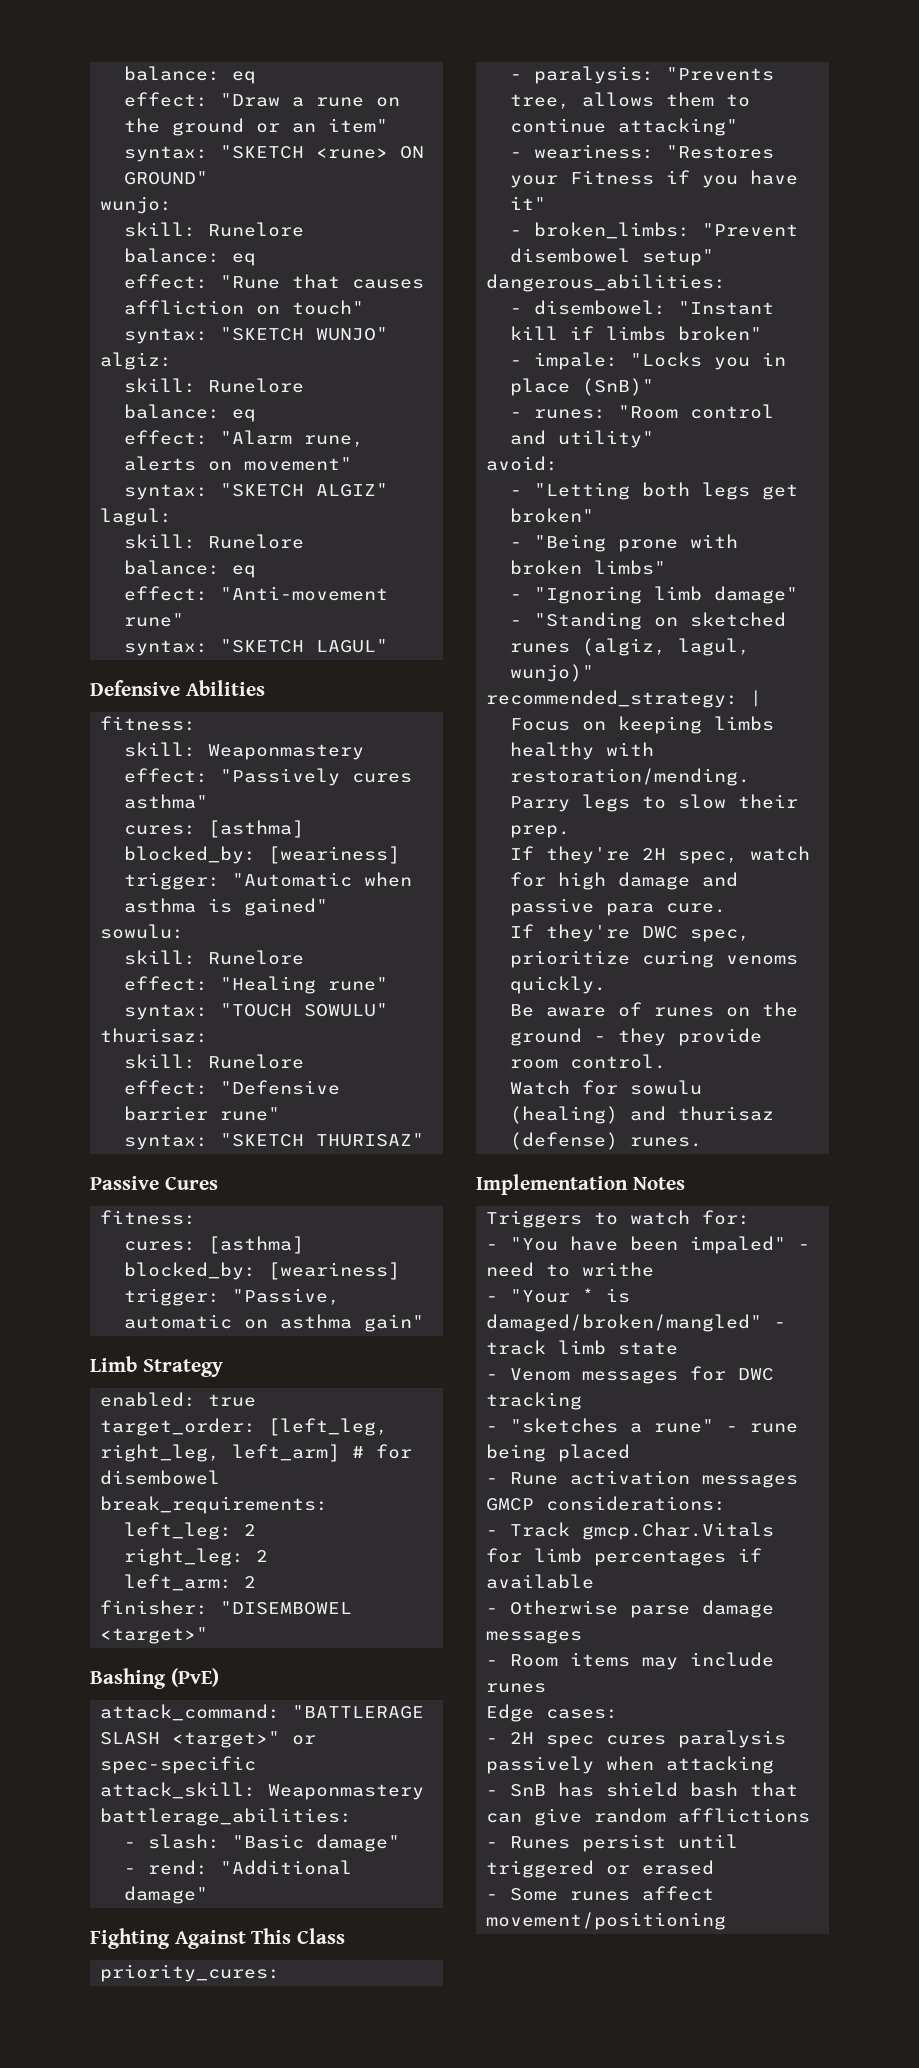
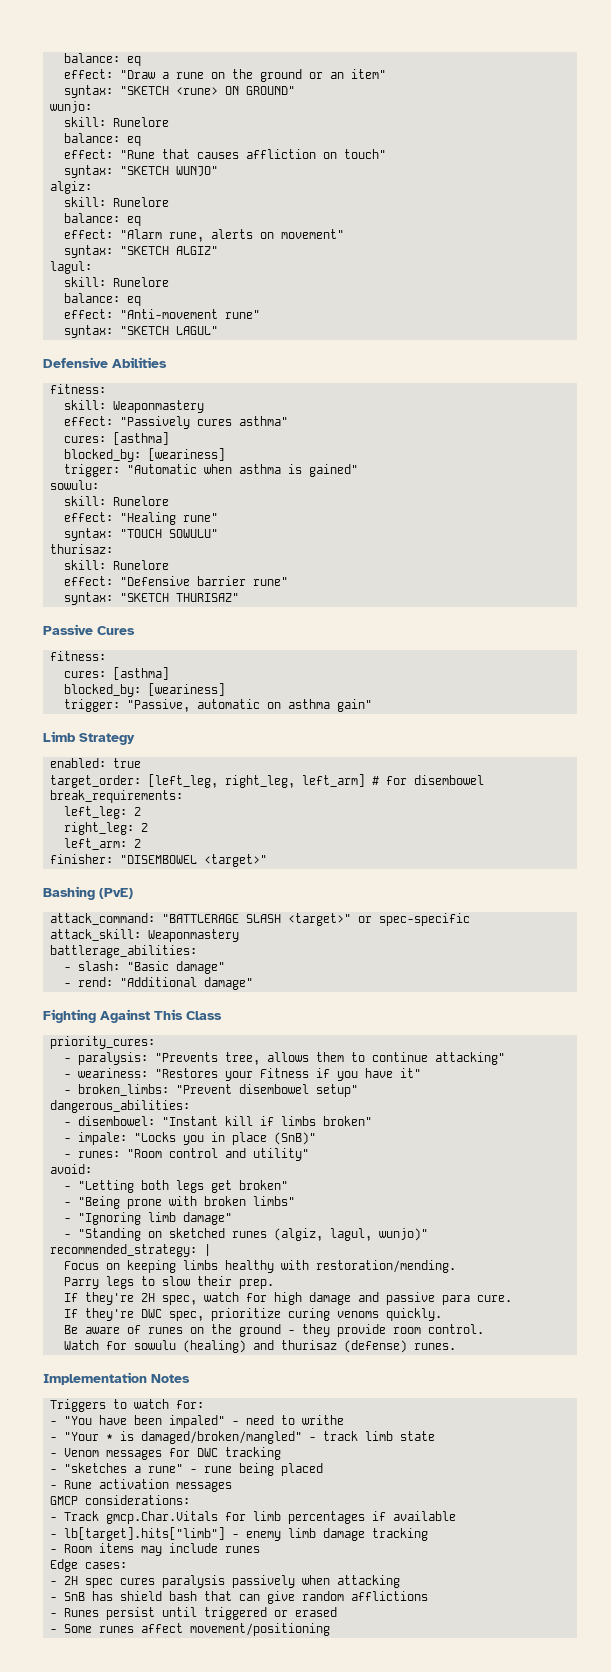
- - Otherwise parse damage messages
+ - lb[target].hits["limb"] - enemy limb damage tracking

